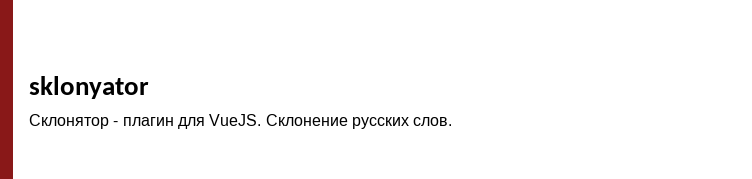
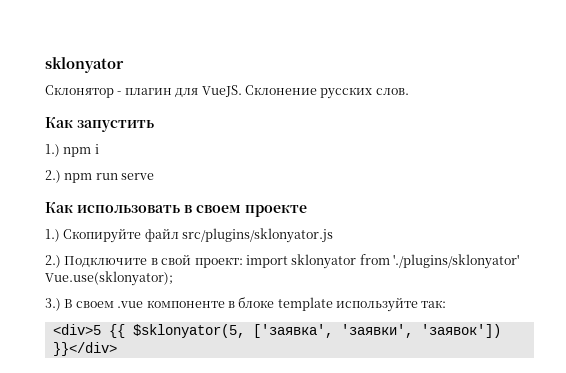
+ Как запустить
+ 1.) npm i
+ 2.) npm run serve
+ Как использовать в своем проекте
+ 1.) Скопируйте файл src/plugins/sklonyator.js
+ 2.) Подключите в свой проект: import sklonyator from './plugins/sklonyator' Vue.use(sklonyator);
+ 3.) В своем .vue компоненте в блоке template используйте так:
+ <div>5 {{ $sklonyator(5, ['заявка', 'заявки', 'заявок']) }}</div>

